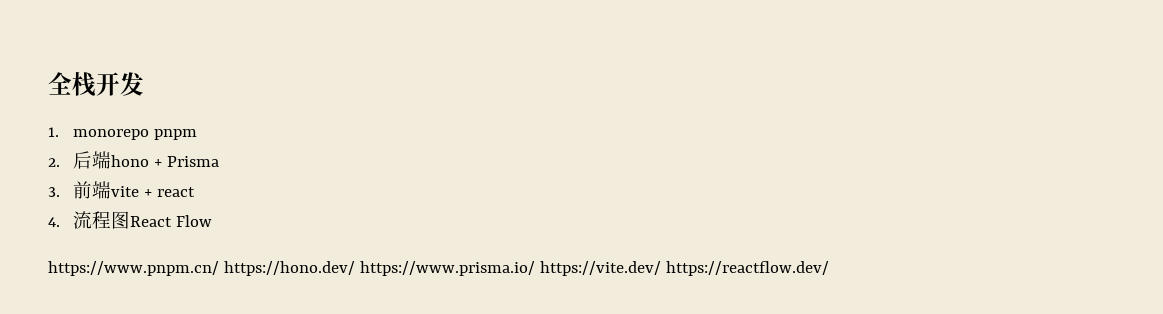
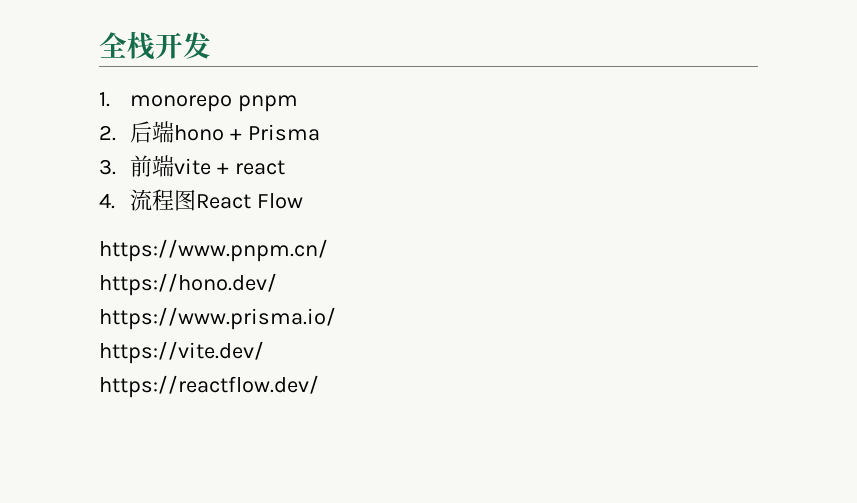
- https://www.pnpm.cn/ https://hono.dev/ https://www.prisma.io/ https://vite.dev/ https://reactflow.dev/
+ https://www.pnpm.cn/
+ https://hono.dev/
+ https://www.prisma.io/
+ https://vite.dev/
+ https://reactflow.dev/

